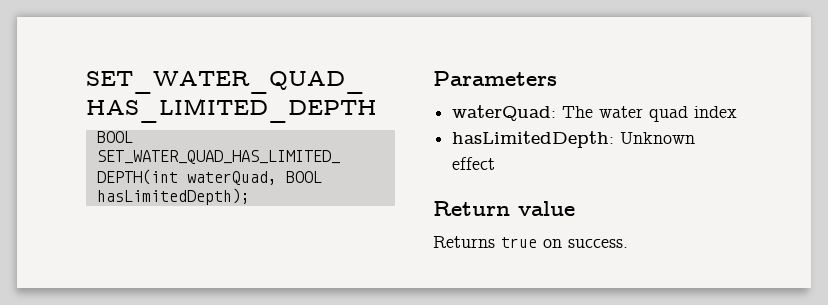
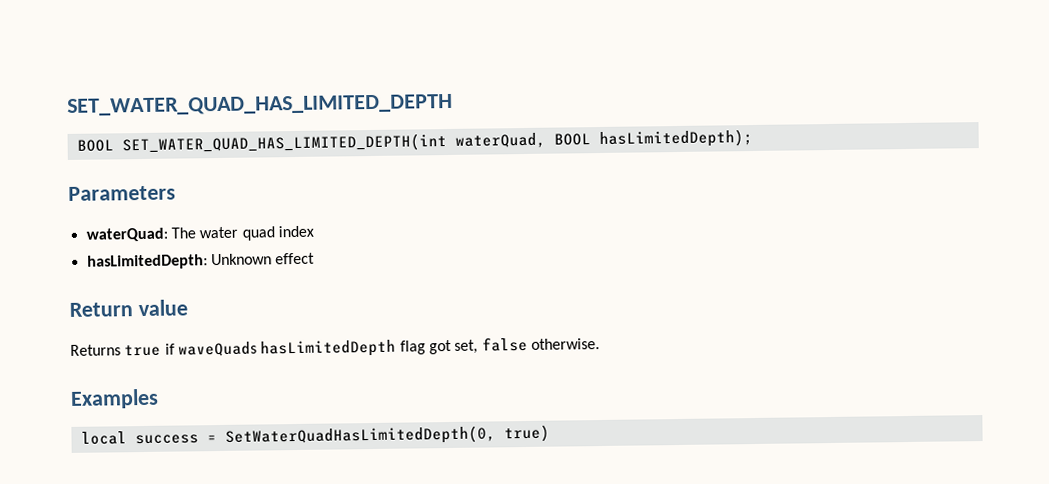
- Returns true on success.
+ Returns true if waveQuads hasLimitedDepth flag got set, false otherwise.
+ Examples
+ local success = SetWaterQuadHasLimitedDepth(0, true)

